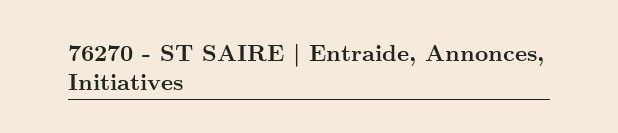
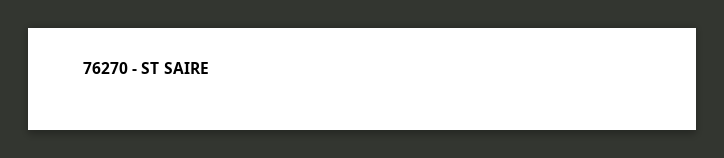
- 76270 - ST SAIRE | Entraide, Annonces, Initiatives
+ 76270 - ST SAIRE

